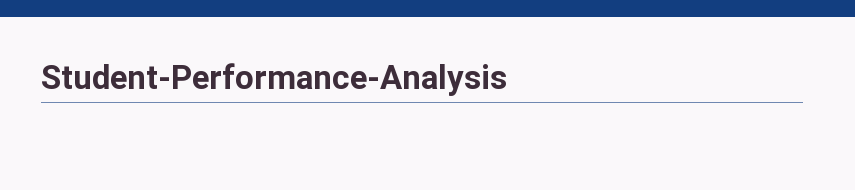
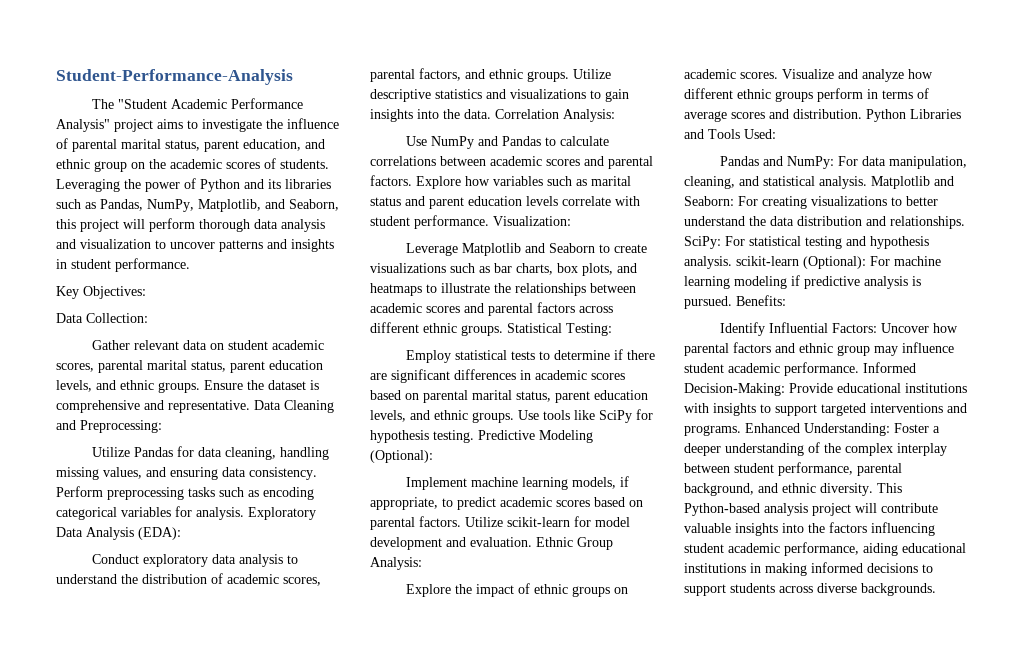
+ The "Student Academic Performance Analysis" project aims to investigate the influence of parental marital status, parent education, and ethnic group on the academic scores of students. Leveraging the power of Python and its libraries such as Pandas, NumPy, Matplotlib, and Seaborn, this project will perform thorough data analysis and visualization to uncover patterns and insights in student performance.
+ Key Objectives:
+ Data Collection:
+ Gather relevant data on student academic scores, parental marital status, parent education levels, and ethnic groups. Ensure the dataset is comprehensive and representative. Data Cleaning and Preprocessing:
+ Utilize Pandas for data cleaning, handling missing values, and ensuring data consistency. Perform preprocessing tasks such as encoding categorical variables for analysis. Exploratory Data Analysis (EDA):
+ Conduct exploratory data analysis to understand the distribution of academic scores, parental factors, and ethnic groups. Utilize descriptive statistics and visualizations to gain insights into the data. Correlation Analysis:
+ Use NumPy and Pandas to calculate correlations between academic scores and parental factors. Explore how variables such as marital status and parent education levels correlate with student performance. Visualization:
+ Leverage Matplotlib and Seaborn to create visualizations such as bar charts, box plots, and heatmaps to illustrate the relationships between academic scores and parental factors across different ethnic groups. Statistical Testing:
+ Employ statistical tests to determine if there are significant differences in academic scores based on parental marital status, parent education levels, and ethnic groups. Use tools like SciPy for hypothesis testing. Predictive Modeling (Optional):
+ Implement machine learning models, if appropriate, to predict academic scores based on parental factors. Utilize scikit-learn for model development and evaluation. Ethnic Group Analysis:
+ Explore the impact of ethnic groups on academic scores. Visualize and analyze how different ethnic groups perform in terms of average scores and distribution. Python Libraries and Tools Used:
+ Pandas and NumPy: For data manipulation, cleaning, and statistical analysis. Matplotlib and Seaborn: For creating visualizations to better understand the data distribution and relationships. SciPy: For statistical testing and hypothesis analysis. scikit-learn (Optional): For machine learning modeling if predictive analysis is pursued. Benefits:
+ Identify Influential Factors: Uncover how parental factors and ethnic group may influence student academic performance. Informed Decision-Making: Provide educational institutions with insights to support targeted interventions and programs. Enhanced Understanding: Foster a deeper understanding of the complex interplay between student performance, parental background, and ethnic diversity. This Python-based analysis project will contribute valuable insights into the factors influencing student academic performance, aiding educational institutions in making informed decisions to support students across diverse backgrounds.

